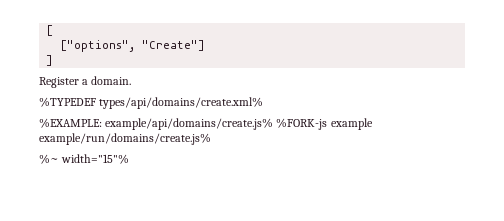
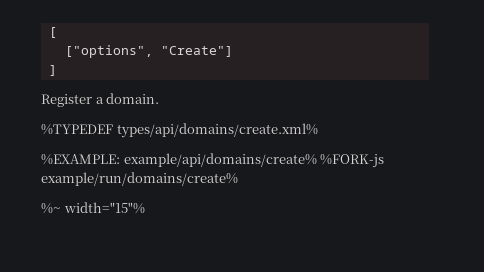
- %EXAMPLE: example/api/domains/create.js% %FORK-js example example/run/domains/create.js%
+ %EXAMPLE: example/api/domains/create% %FORK-js example/run/domains/create%

